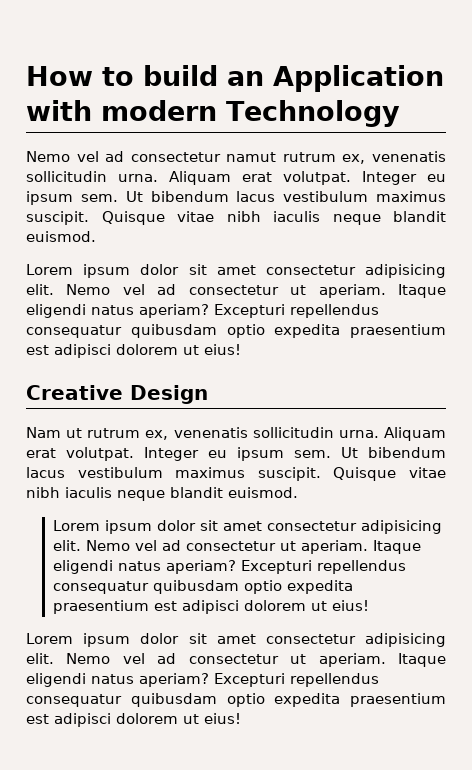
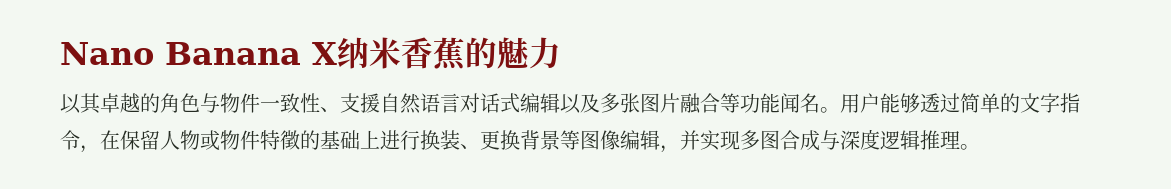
- How to build an Application with modern Technology
- Nemo vel ad consectetur namut rutrum ex, venenatis sollicitudin urna. Aliquam erat volutpat. Integer eu ipsum sem. Ut bibendum lacus vestibulum maximus suscipit. Quisque vitae nibh iaculis neque blandit euismod.
- Lorem ipsum dolor sit amet consectetur adipisicing elit. Nemo vel ad consectetur ut aperiam. Itaque eligendi natus aperiam? Excepturi repellendus consequatur quibusdam optio expedita praesentium est adipisci dolorem ut eius!
- Creative Design
- Nam ut rutrum ex, venenatis sollicitudin urna. Aliquam erat volutpat. Integer eu ipsum sem. Ut bibendum lacus vestibulum maximus suscipit. Quisque vitae nibh iaculis neque blandit euismod.
- Lorem ipsum dolor sit amet consectetur adipisicing elit. Nemo vel ad consectetur ut aperiam. Itaque eligendi natus aperiam? Excepturi repellendus consequatur quibusdam optio expedita praesentium est adipisci dolorem ut eius!
- Lorem ipsum dolor sit amet consectetur adipisicing elit. Nemo vel ad consectetur ut aperiam. Itaque eligendi natus aperiam? Excepturi repellendus consequatur quibusdam optio expedita praesentium est adipisci dolorem ut eius!
+ Nano Banana X纳米香蕉的魅力
+ 以其卓越的角色与物件一致性、支援自然语言对话式编辑以及多张图片融合等功能闻名。用户能够透过简单的文字指令，在保留人物或物件特徵的基础上进行换装、更换背景等图像编辑，并实现多图合成与深度逻辑推理。

